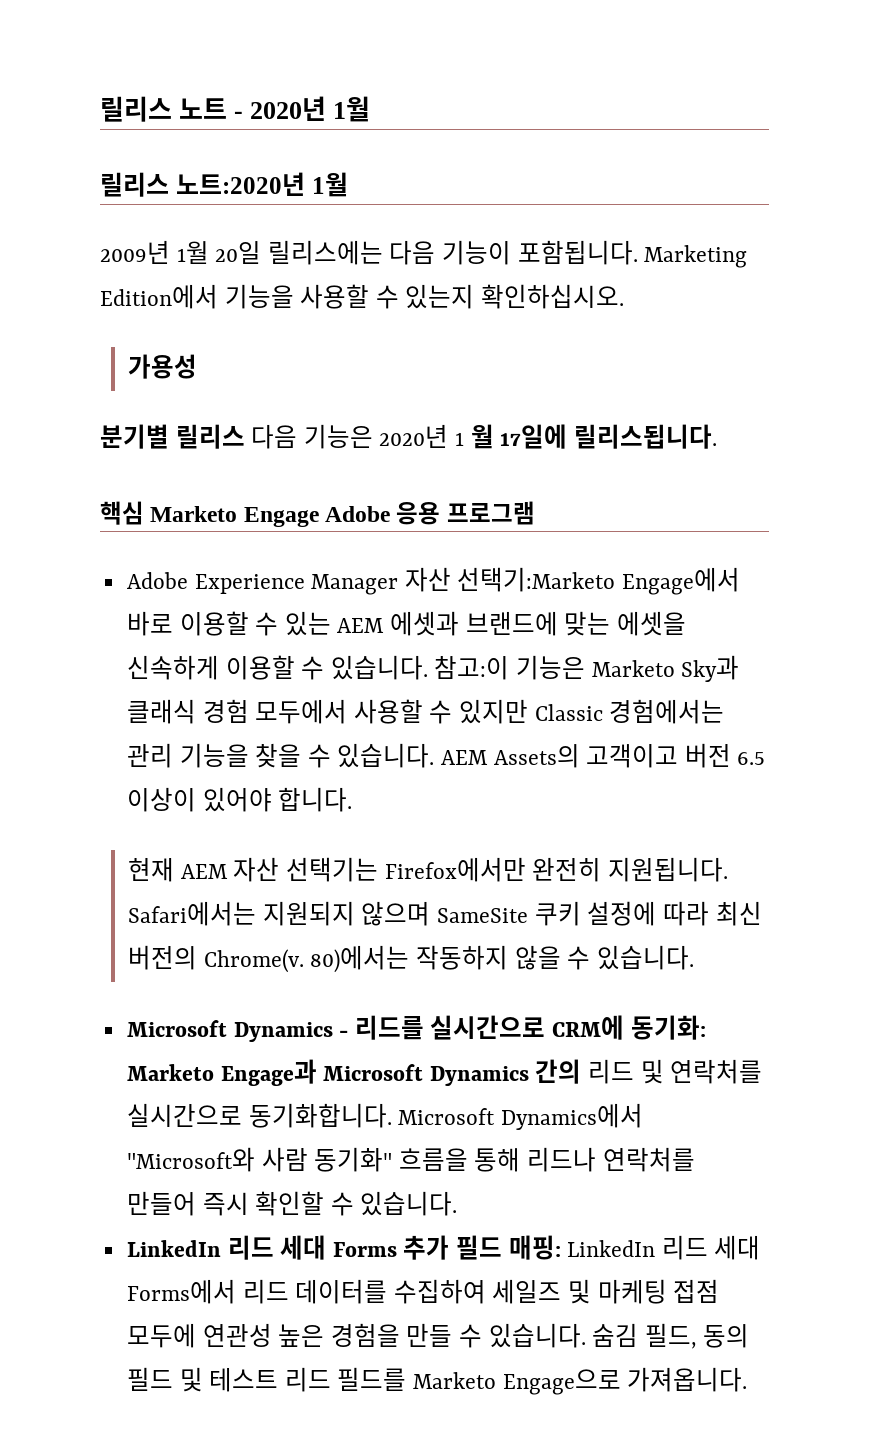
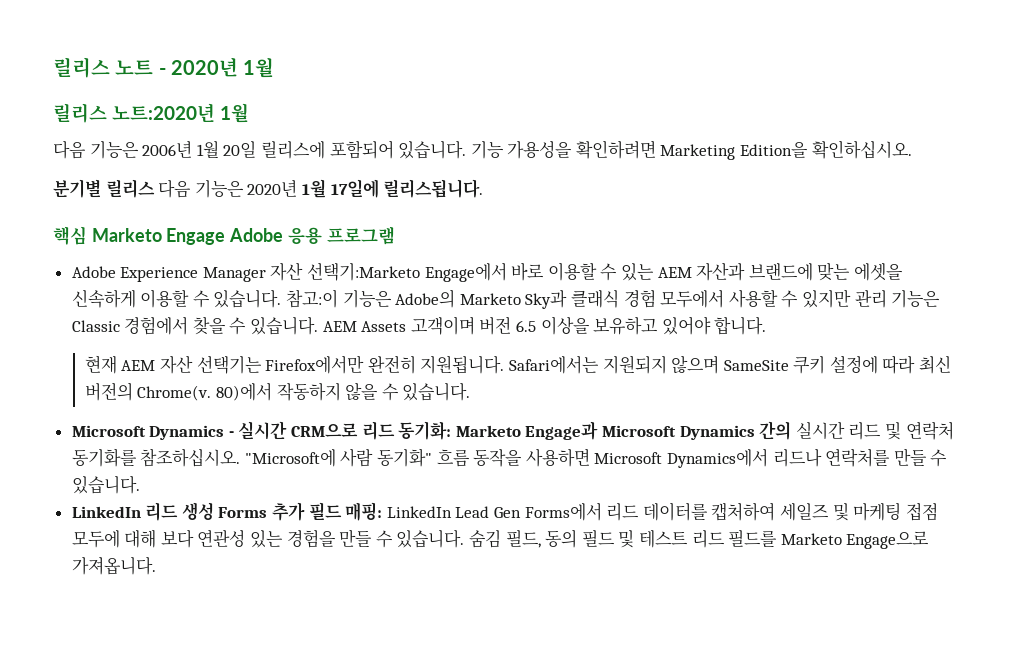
- 2009년 1월 20일 릴리스에는 다음 기능이 포함됩니다. Marketing Edition에서 기능을 사용할 수 있는지 확인하십시오.
+ 다음 기능은 2006년 1월 20일 릴리스에 포함되어 있습니다. 기능 가용성을 확인하려면 Marketing Edition을 확인하십시오.
- 가용성
- 분기별 릴리스 다음 기능은 2020년 1 월 17일에 릴리스됩니다.
+ 분기별 릴리스 다음 기능은 2020년 1월 17일에 릴리스됩니다.
- Adobe Experience Manager 자산 선택기:Marketo Engage에서 바로 이용할 수 있는 AEM 에셋과 브랜드에 맞는 에셋을 신속하게 이용할 수 있습니다.
+ Adobe Experience Manager 자산 선택기:Marketo Engage에서 바로 이용할 수 있는 AEM 자산과 브랜드에 맞는 에셋을 신속하게 이용할 수 있습니다.
- 참고:이 기능은 Marketo Sky과 클래식 경험 모두에서 사용할 수 있지만 Classic 경험에서는 관리 기능을 찾을 수 있습니다. AEM Assets의 고객이고 버전 6.5 이상이 있어야 합니다.
+ 참고:이 기능은 Adobe의 Marketo Sky과 클래식 경험 모두에서 사용할 수 있지만 관리 기능은 Classic 경험에서 찾을 수 있습니다. AEM Assets 고객이며 버전 6.5 이상을 보유하고 있어야 합니다.
- 80)에서는 작동하지 않을 수 있습니다.
+ 80)에서 작동하지 않을 수 있습니다.
- Microsoft Dynamics - 리드를 실시간으로 CRM에 동기화: Marketo Engage과 Microsoft Dynamics 간의 리드 및 연락처를 실시간으로 동기화합니다. Microsoft Dynamics에서 "Microsoft와 사람 동기화" 흐름을 통해 리드나 연락처를 만들어 즉시 확인할 수 있습니다.
+ Microsoft Dynamics - 실시간 CRM으로 리드 동기화: Marketo Engage과 Microsoft Dynamics 간의 실시간 리드 및 연락처 동기화를 참조하십시오. "Microsoft에 사람 동기화" 흐름 동작을 사용하면 Microsoft Dynamics에서 리드나 연락처를 만들 수 있습니다.
- LinkedIn 리드 세대 Forms 추가 필드 매핑: LinkedIn 리드 세대 Forms에서 리드 데이터를 수집하여 세일즈 및 마케팅 접점 모두에 연관성 높은 경험을 만들 수 있습니다.
+ LinkedIn 리드 생성 Forms 추가 필드 매핑: LinkedIn Lead Gen Forms에서 리드 데이터를 캡처하여 세일즈 및 마케팅 접점 모두에 대해 보다 연관성 있는 경험을 만들 수 있습니다.

